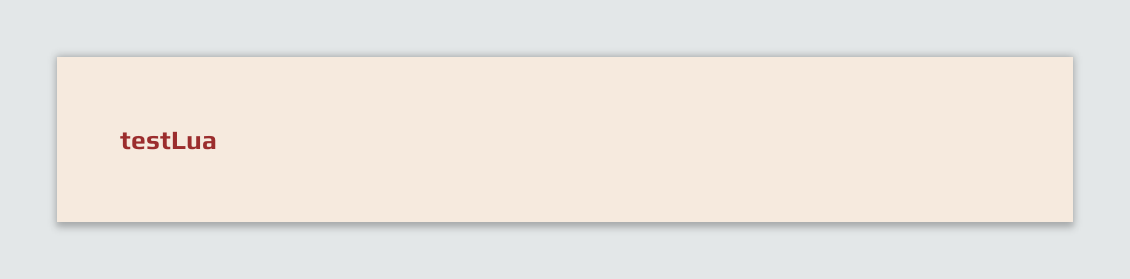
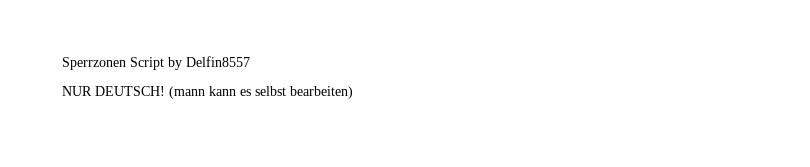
- testLua
+ Sperrzonen Script by Delfin8557
+ NUR DEUTSCH! (mann kann es selbst bearbeiten)

